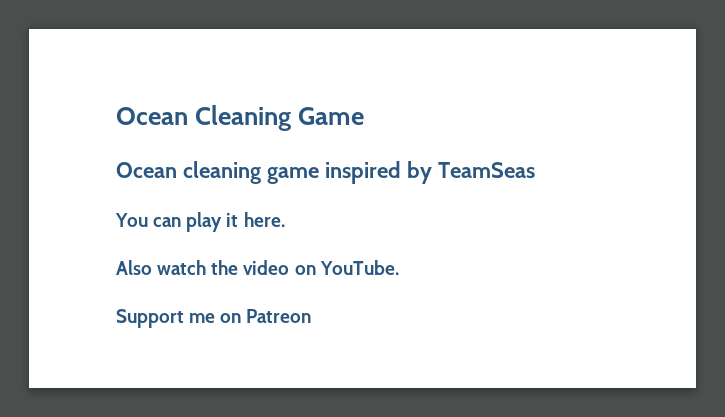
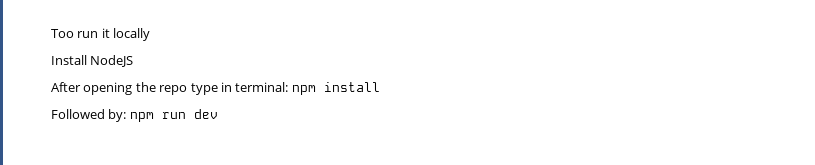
- Ocean Cleaning Game
- Ocean cleaning game inspired by TeamSeas
- You can play it here.
- Also watch the video on YouTube.
- Support me on Patreon
+ Too run it locally
+ Install NodeJS
+ After opening the repo type in terminal: npm install
+ Followed by: npm run dev

